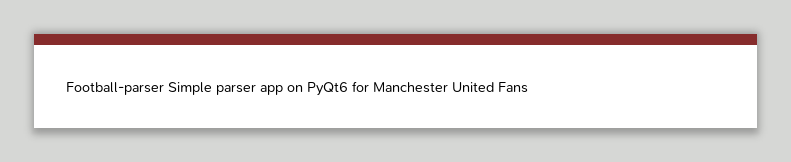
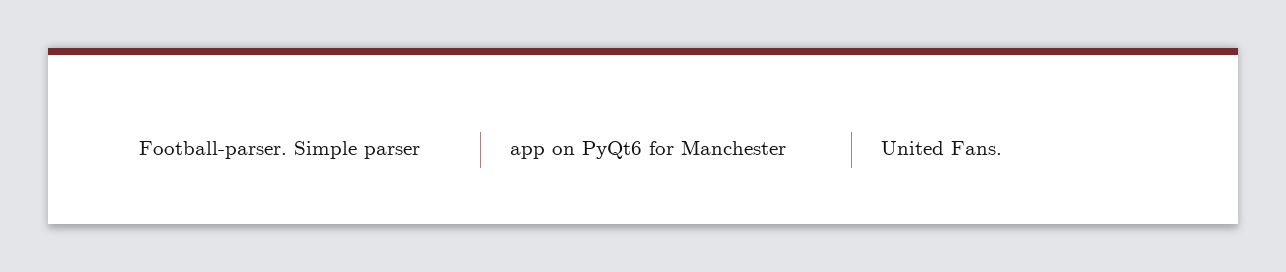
- Football-parser Simple parser app on PyQt6 for Manchester United Fans
+ Football-parser. Simple parser app on PyQt6 for Manchester United Fans.

